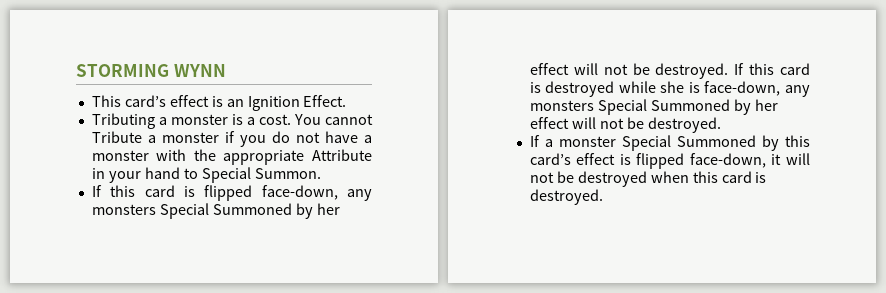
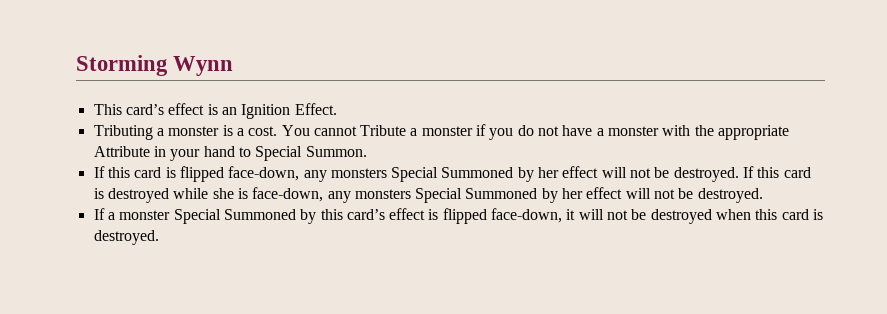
- STORMING WYNN
+ Storming Wynn

